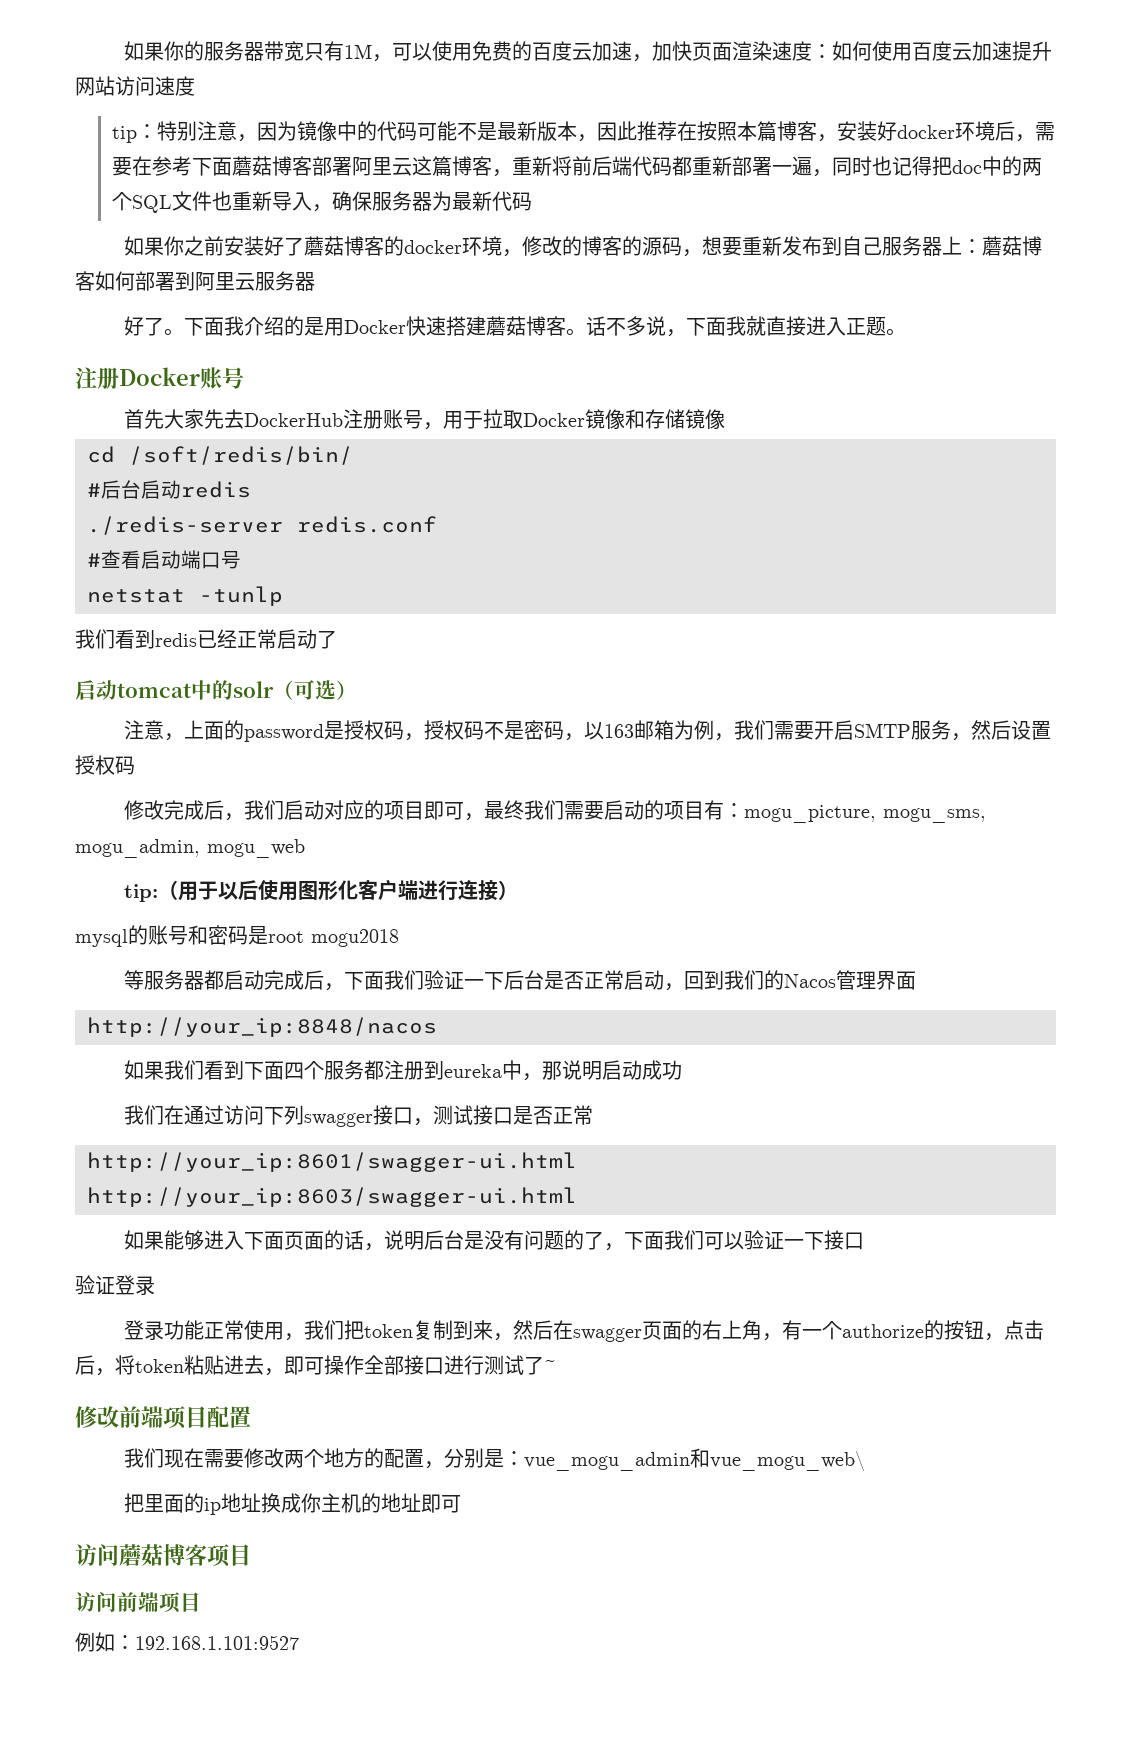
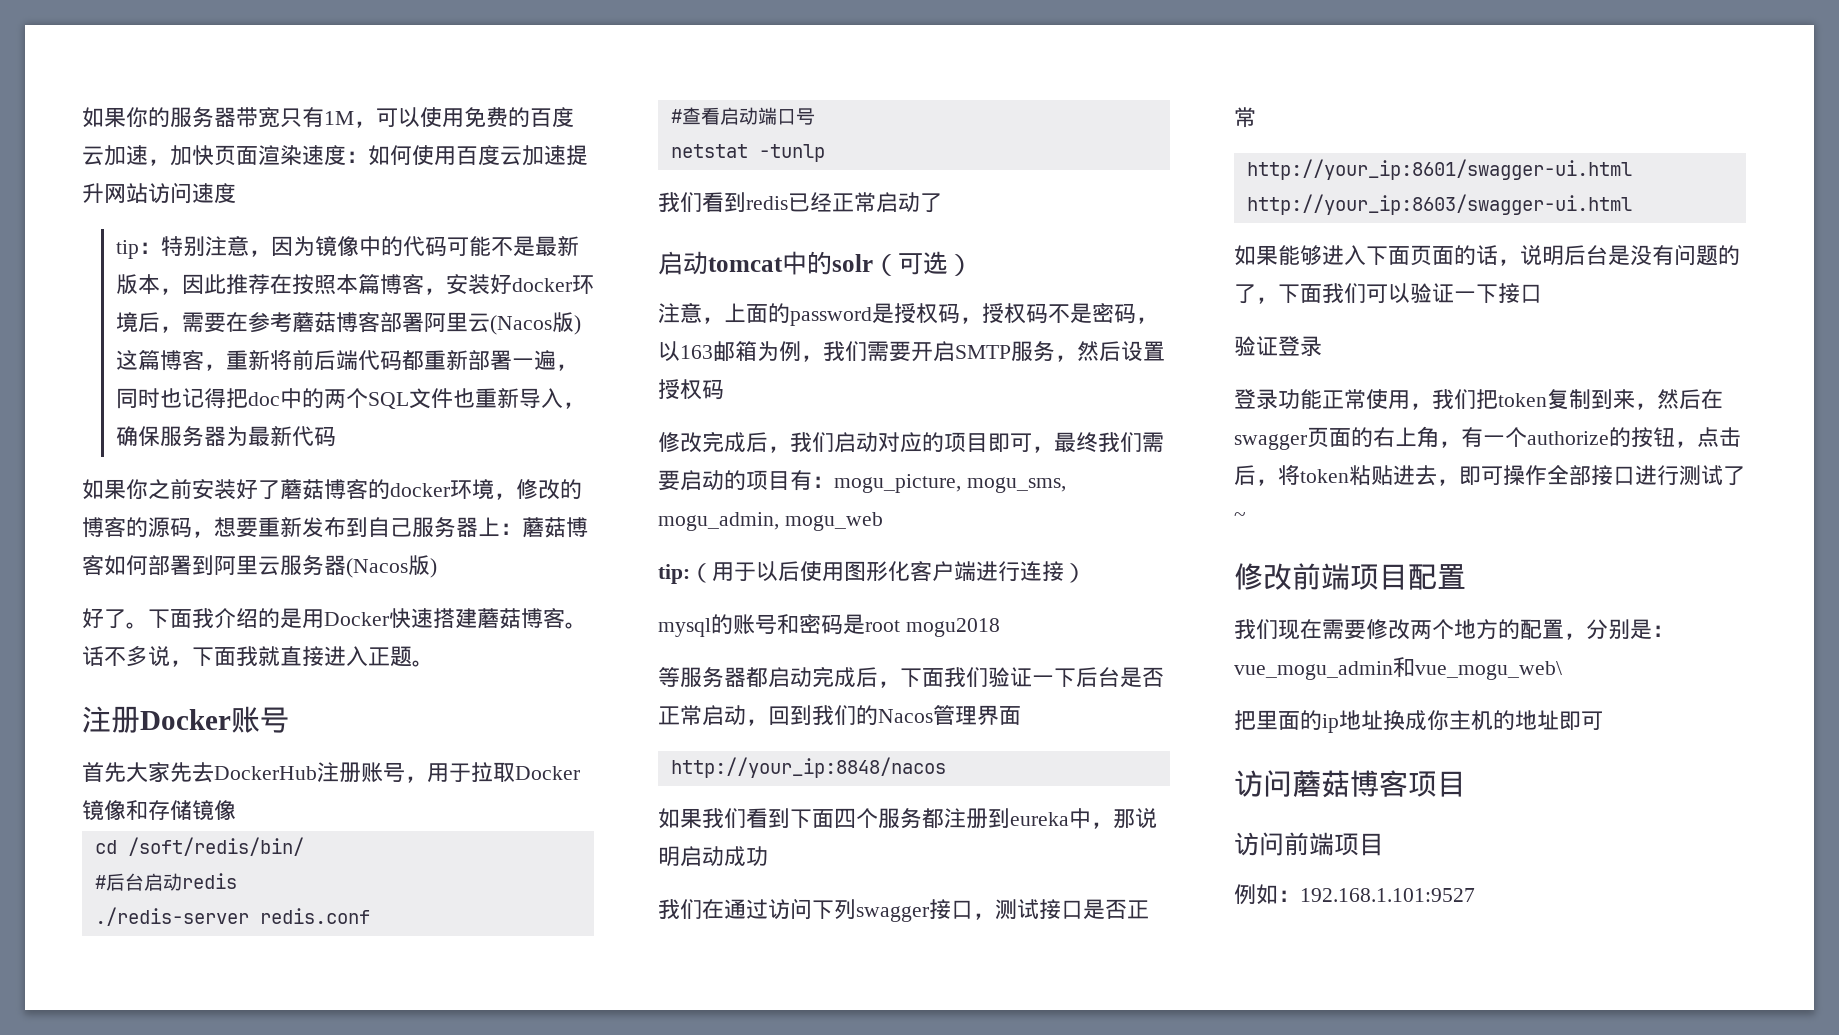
- tip：特别注意，因为镜像中的代码可能不是最新版本，因此推荐在按照本篇博客，安装好docker环境后，需要在参考下面蘑菇博客部署阿里云这篇博客，重新将前后端代码都重新部署一遍，同时也记得把doc中的两个SQL文件也重新导入，确保服务器为最新代码
+ tip：特别注意，因为镜像中的代码可能不是最新版本，因此推荐在按照本篇博客，安装好docker环境后，需要在参考蘑菇博客部署阿里云(Nacos版)这篇博客，重新将前后端代码都重新部署一遍，同时也记得把doc中的两个SQL文件也重新导入，确保服务器为最新代码
- 如果你之前安装好了蘑菇博客的docker环境，修改的博客的源码，想要重新发布到自己服务器上：蘑菇博客如何部署到阿里云服务器
+ 如果你之前安装好了蘑菇博客的docker环境，修改的博客的源码，想要重新发布到自己服务器上：蘑菇博客如何部署到阿里云服务器(Nacos版)

